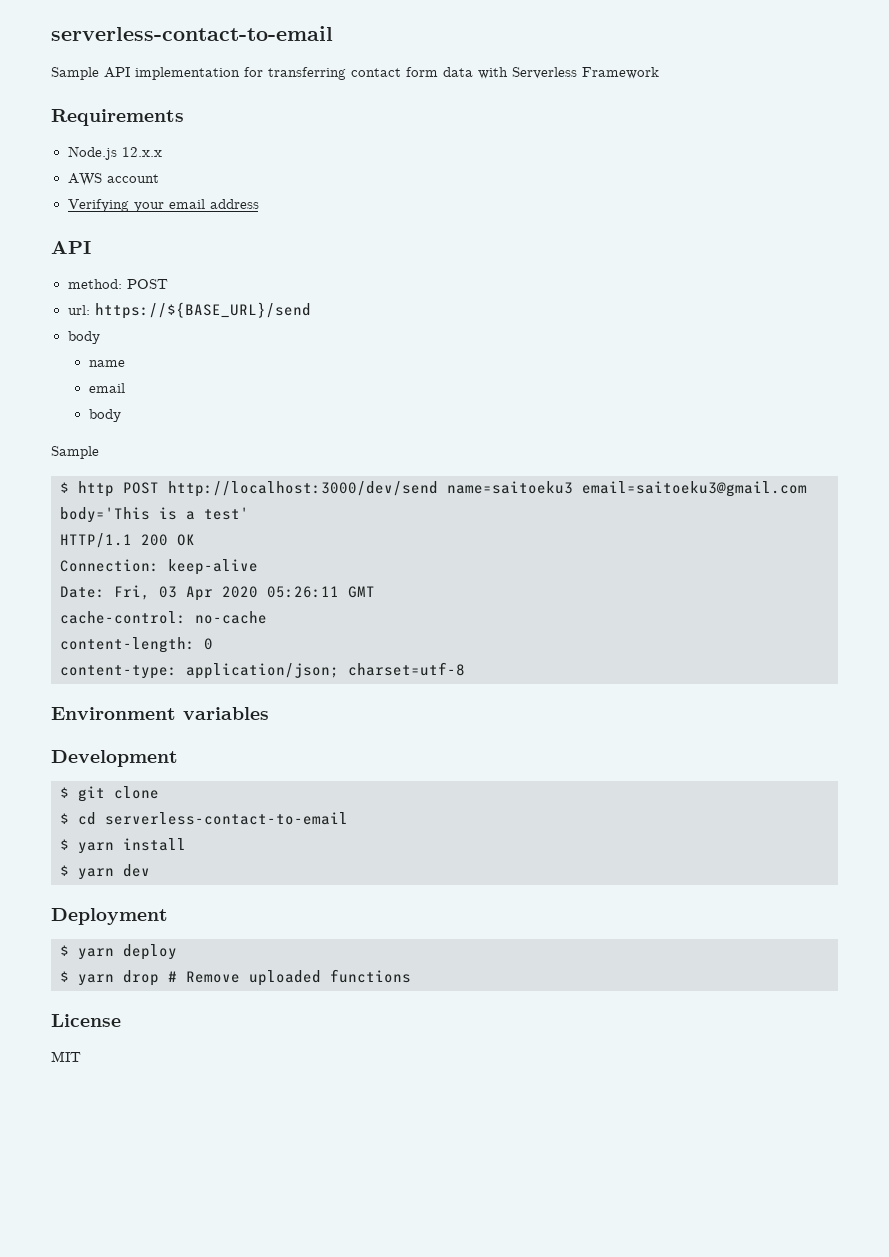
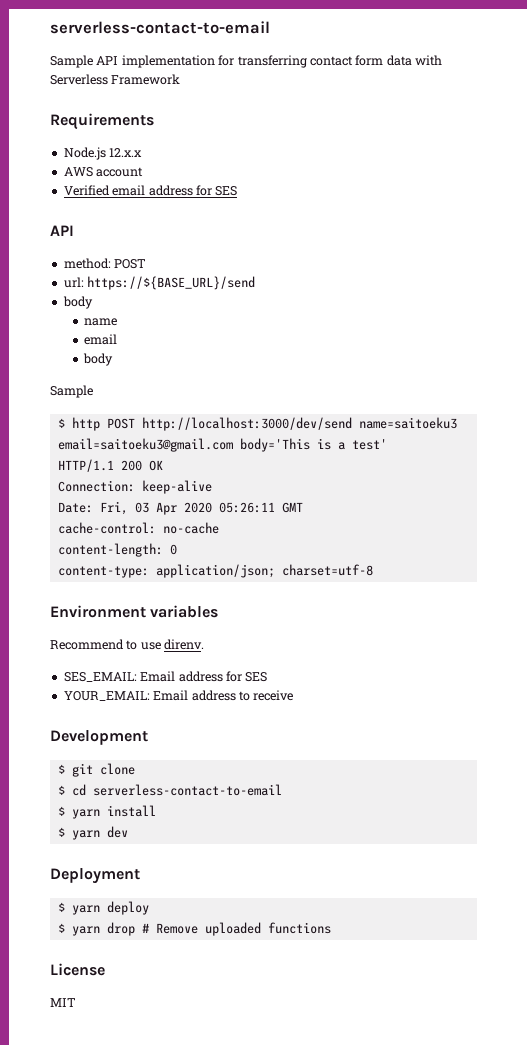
- Verifying your email address
+ Verified email address for SES
+ Recommend to use direnv.
+ SES_EMAIL: Email address for SES
+ YOUR_EMAIL: Email address to receive

